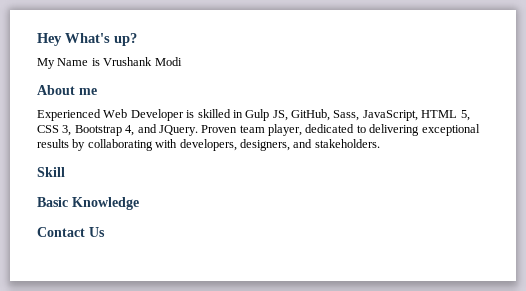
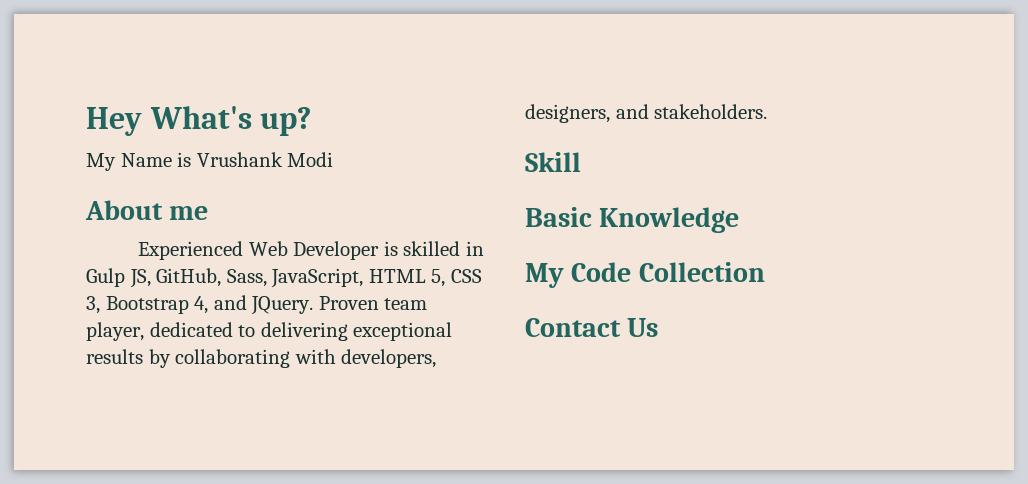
+ My Code Collection

